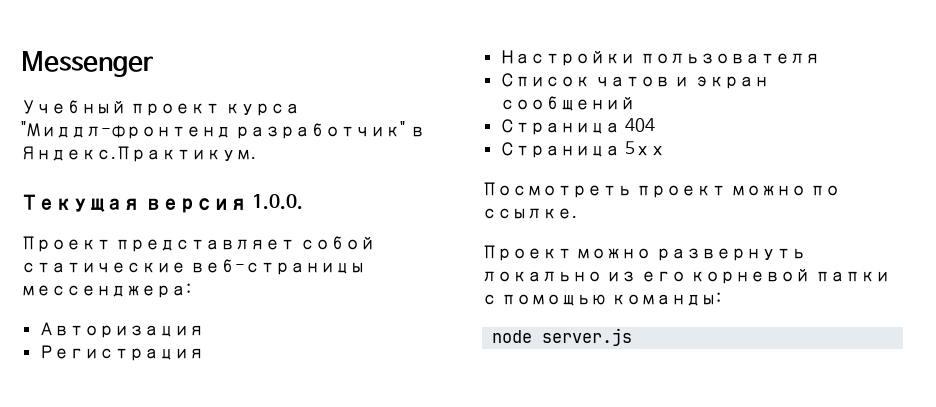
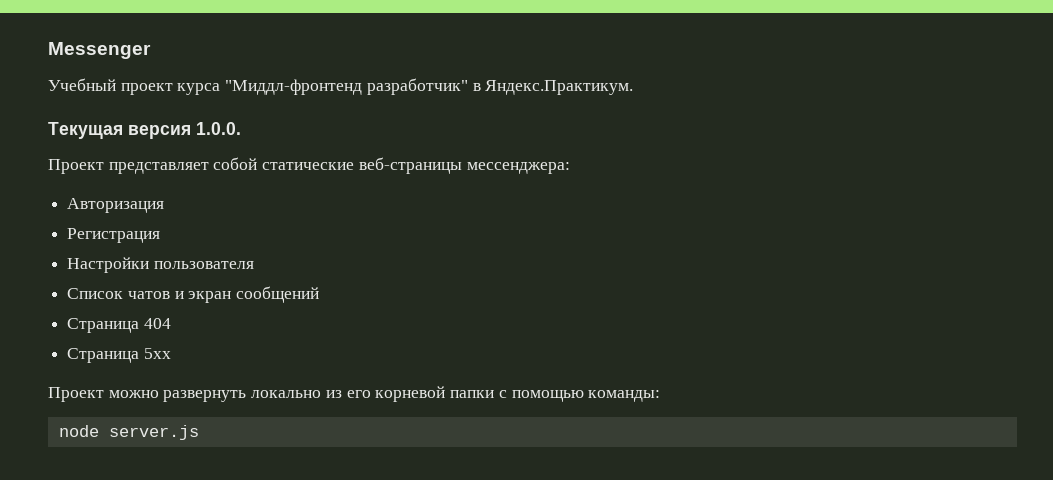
- Посмотреть проект можно по ссылке.

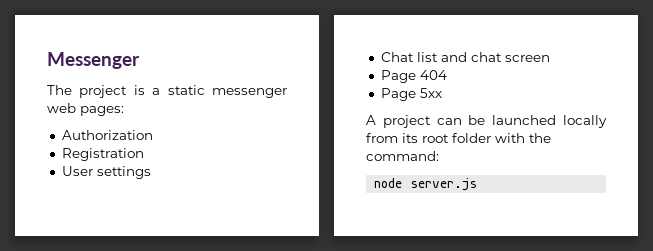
- Учебный проект курса "Миддл-фронтенд разработчик" в Яндекс.Практикум.
- Текущая версия 1.0.0.
- Проект представляет собой статические веб-страницы мессенджера:
- Авторизация
- Регистрация
- Настройки пользователя
- Список чатов и экран сообщений
- Страница 404
+ The project is a static messenger web pages:
+ Authorization
+ Registration
+ User settings
+ Chat list and chat screen
+ Page 404
- Страница 5хх
+ Page 5хх
- Проект можно развернуть локально из его корневой папки с помощью команды:
+ A project can be launched locally from its root folder with the command:

